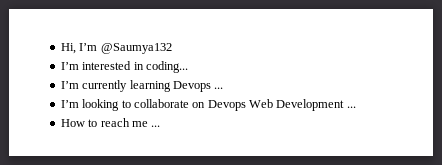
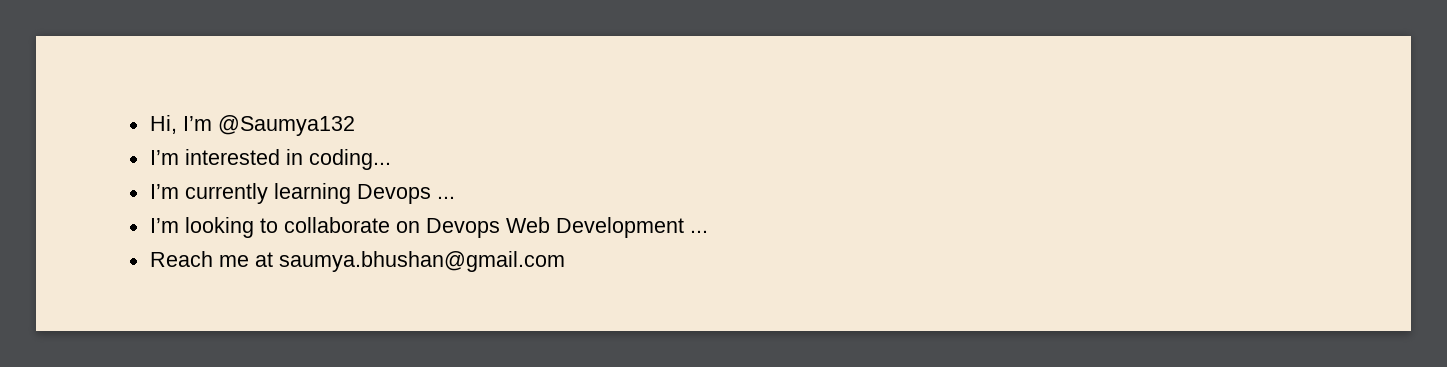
- How to reach me ...
+ Reach me at saumya.bhushan@gmail.com

